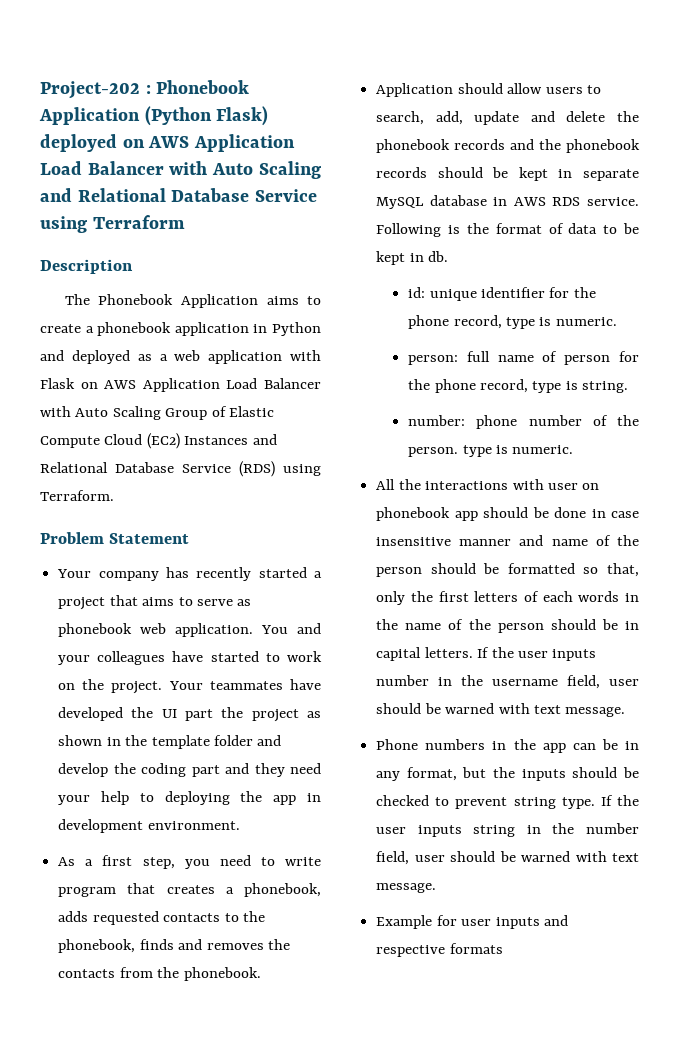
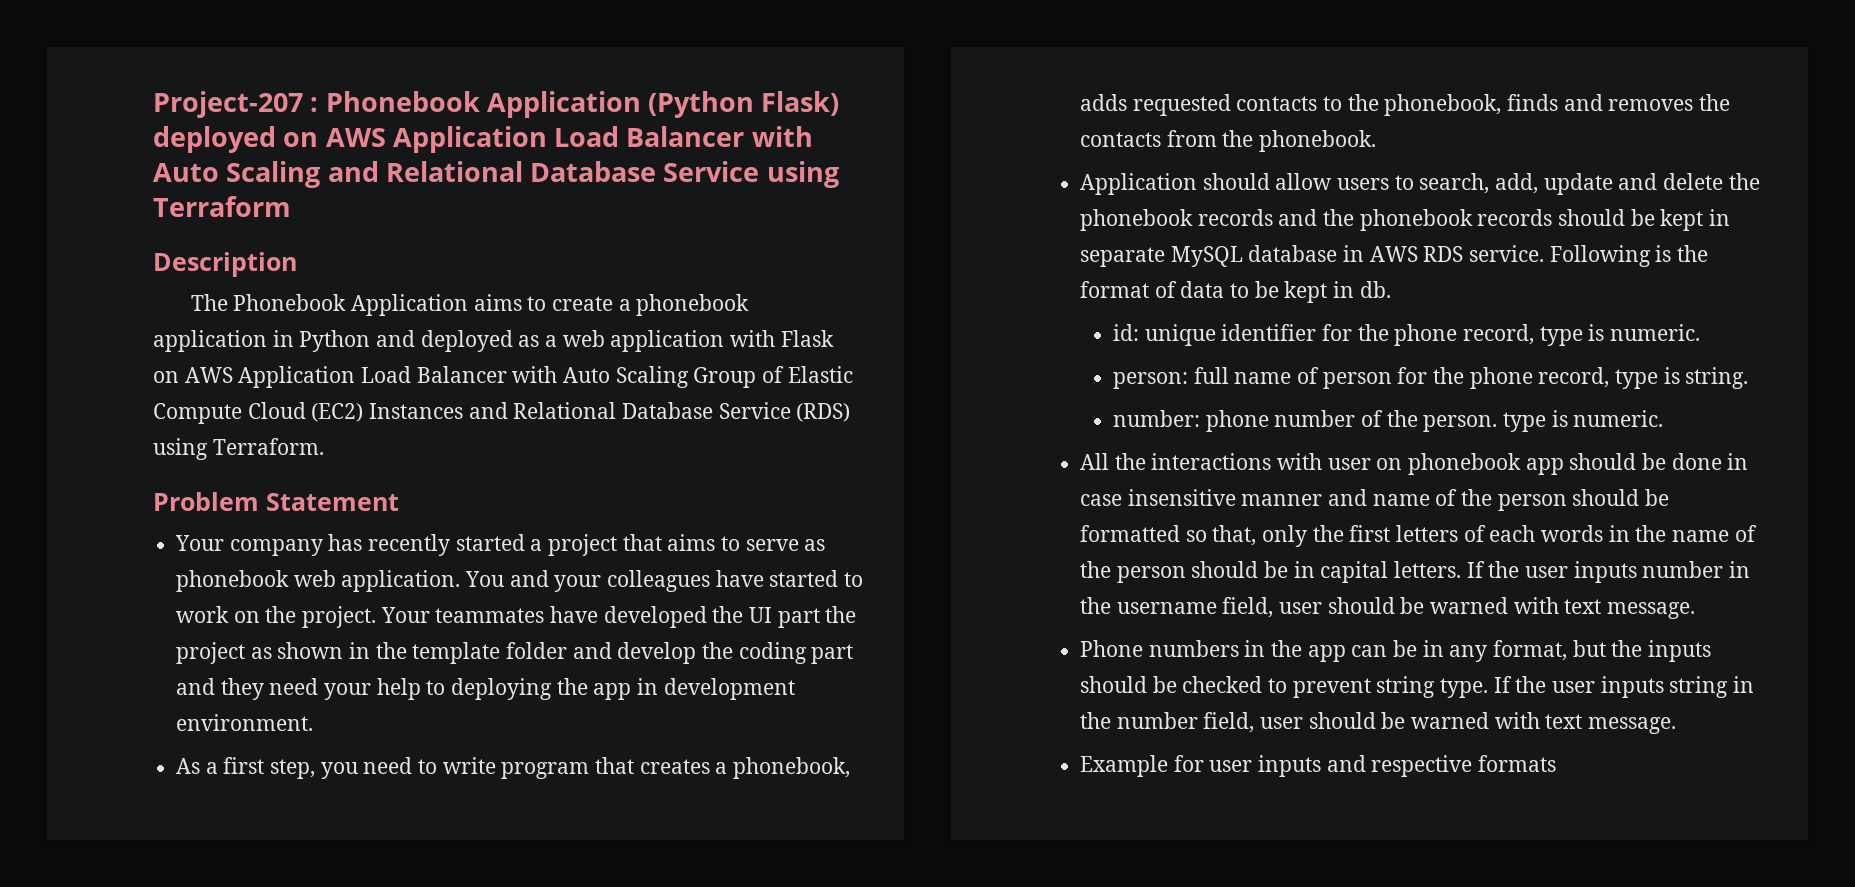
- Project-202 : Phonebook Application (Python Flask) deployed on AWS Application Load Balancer with Auto Scaling and Relational Database Service using Terraform
+ Project-207 : Phonebook Application (Python Flask) deployed on AWS Application Load Balancer with Auto Scaling and Relational Database Service using Terraform

